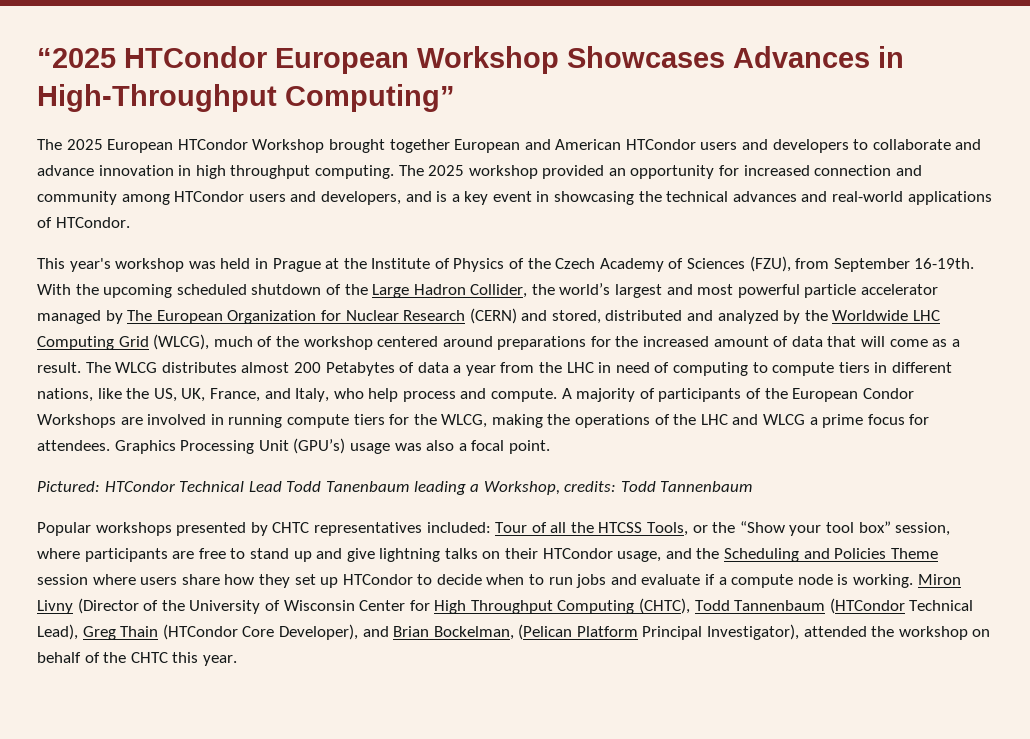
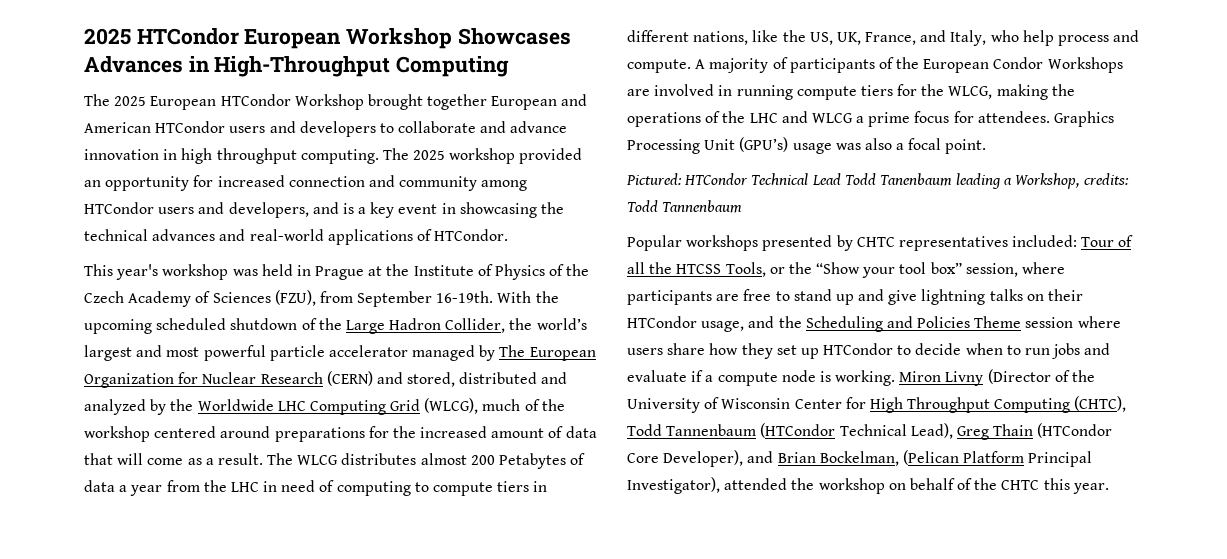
- “2025 HTCondor European Workshop Showcases Advances in High-Throughput Computing”
+ 2025 HTCondor European Workshop Showcases Advances in High-Throughput Computing

